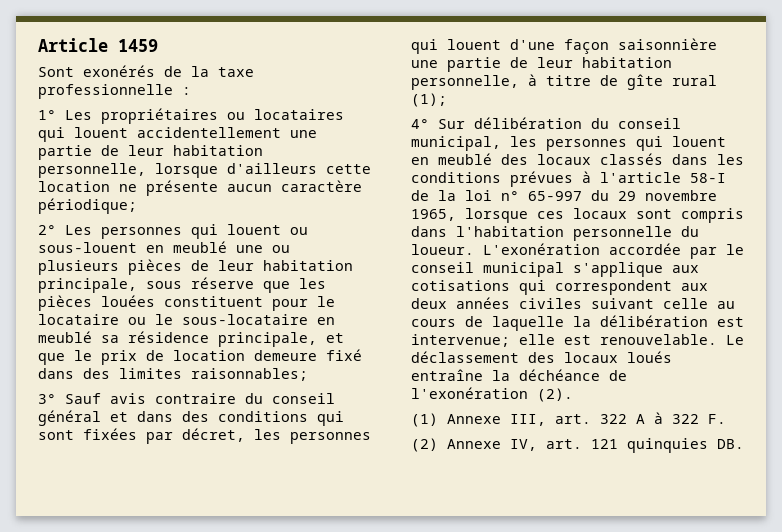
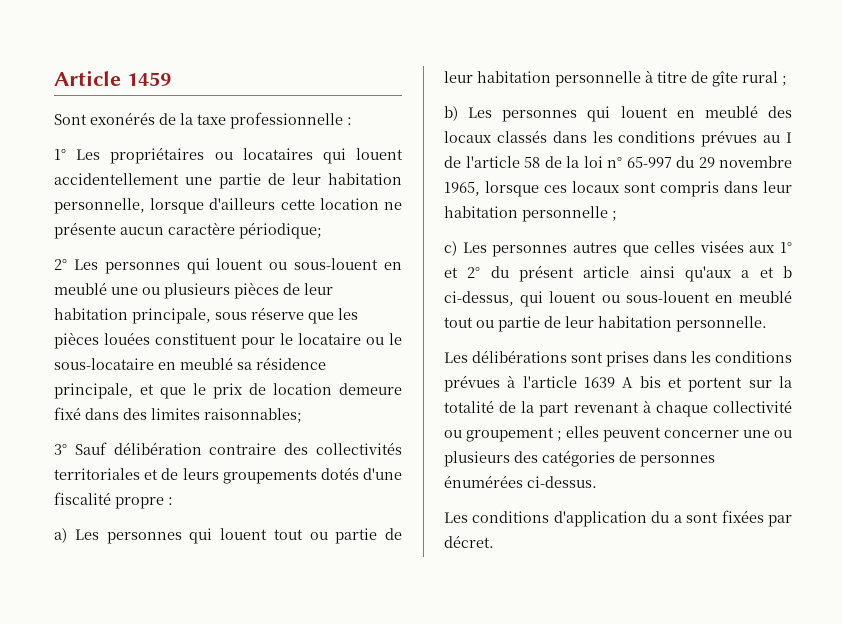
- 3° Sauf avis contraire du conseil général et dans des conditions qui sont fixées par décret, les personnes qui louent d'une façon saisonnière une partie de leur habitation personnelle, à titre de gîte rural (1);
- 4° Sur délibération du conseil municipal, les personnes qui louent en meublé des locaux classés dans les conditions prévues à l'article 58-I de la loi n° 65-997 du 29 novembre 1965, lorsque ces locaux sont compris dans l'habitation personnelle du loueur. L'exonération accordée par le conseil municipal s'applique aux cotisations qui correspondent aux deux années civiles suivant celle au cours de laquelle la délibération est intervenue; elle est renouvelable. Le déclassement des locaux loués entraîne la déchéance de l'exonération (2).
- (1) Annexe III, art. 322 A à 322 F.
- (2) Annexe IV, art. 121 quinquies DB.
+ 3° Sauf délibération contraire des collectivités territoriales et de leurs groupements dotés d'une fiscalité propre :
+ a) Les personnes qui louent tout ou partie de leur habitation personnelle à titre de gîte rural ;
+ b) Les personnes qui louent en meublé des locaux classés dans les conditions prévues au I de l'article 58 de la loi n° 65-997 du 29 novembre 1965, lorsque ces locaux sont compris dans leur habitation personnelle ;
+ c) Les personnes autres que celles visées aux 1° et 2° du présent article ainsi qu'aux a et b ci-dessus, qui louent ou sous-louent en meublé tout ou partie de leur habitation personnelle.
+ Les délibérations sont prises dans les conditions prévues à l'article 1639 A bis et portent sur la totalité de la part revenant à chaque collectivité ou groupement ; elles peuvent concerner une ou plusieurs des catégories de personnes énumérées ci-dessus.
+ Les conditions d'application du a sont fixées par décret.

